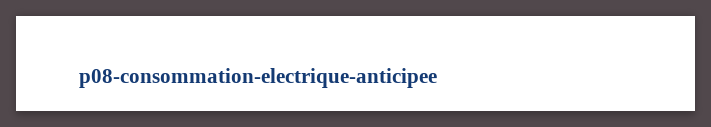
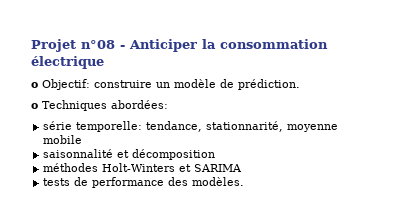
- p08-consommation-electrique-anticipee
+ Projet n°08 - Anticiper la consommation électrique
+ o Objectif: construire un modèle de prédiction.
+ o Techniques abordées:
+ série temporelle: tendance, stationnarité, moyenne mobile
+ saisonnalité et décomposition
+ méthodes Holt-Winters et SARIMA
+ tests de performance des modèles.

